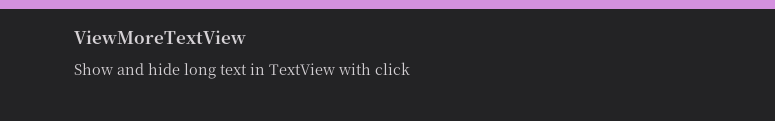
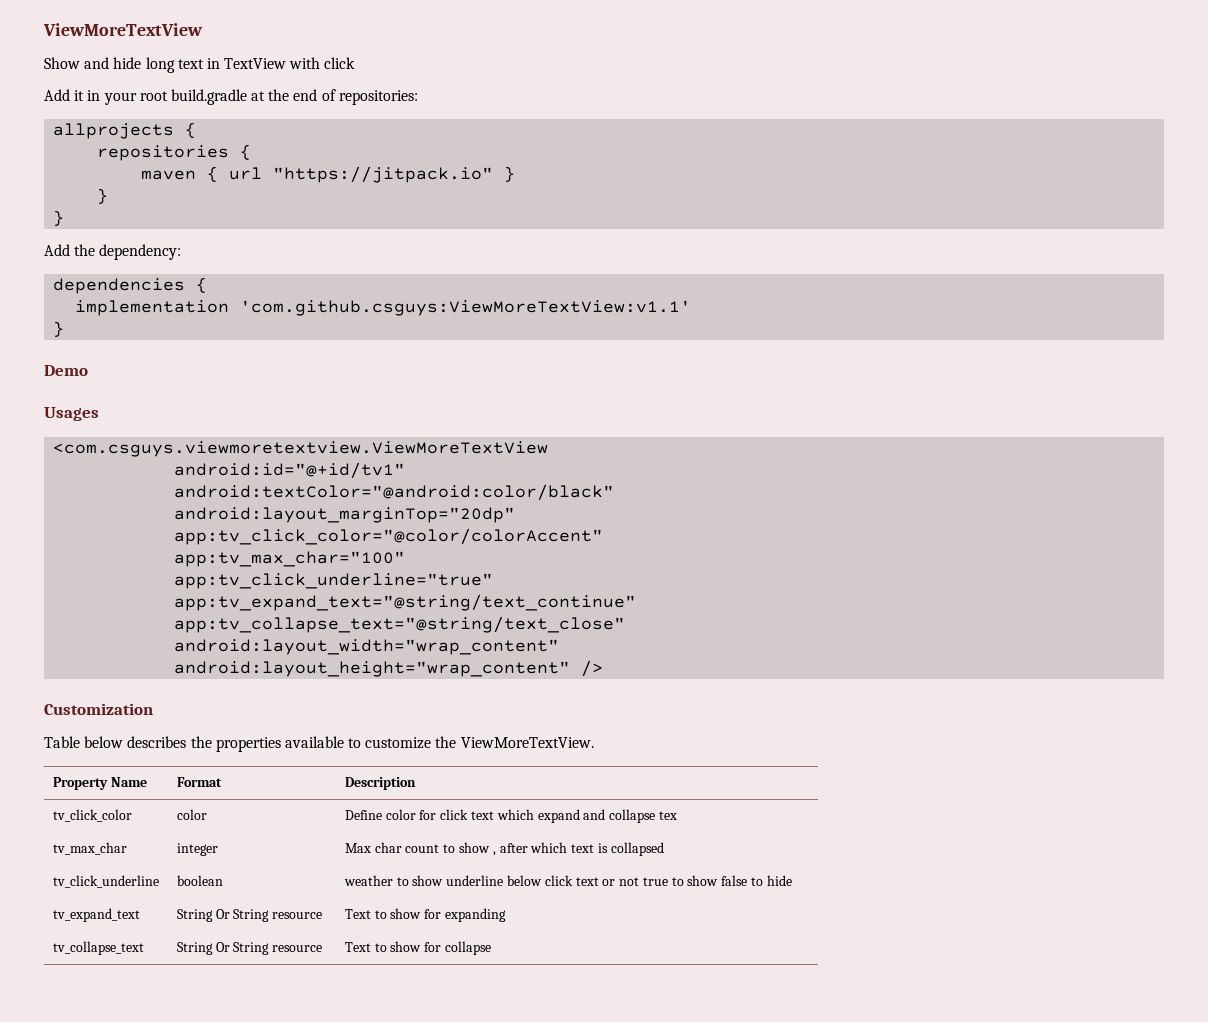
+ Add it in your root build.gradle at the end of repositories:
+ allprojects {
+ repositories {
+ maven { url "https://jitpack.io" }
+ }
+ }
+ Add the dependency:
+ dependencies {
+ implementation 'com.github.csguys:ViewMoreTextView:v1.1'
+ }
+ Demo
+ Usages
+ <com.csguys.viewmoretextview.ViewMoreTextView
+ android:id="@+id/tv1"
+ android:textColor="@android:color/black"
+ android:layout_marginTop="20dp"
+ app:tv_click_color="@color/colorAccent"
+ app:tv_max_char="100"
+ app:tv_click_underline="true"
+ app:tv_expand_text="@string/text_continue"
+ app:tv_collapse_text="@string/text_close"
+ android:layout_width="wrap_content"
+ android:layout_height="wrap_content" />
+ Customization
+ Table below describes the properties available to customize the ViewMoreTextView.
+ Property Name | Format | Description
+ tv_click_color | color | Define color for click text which expand and collapse tex
+ tv_max_char | integer | Max char count to show , after which text is collapsed
+ tv_click_underline | boolean | weather to show underline below click text or not true to show false to hide
+ tv_expand_text | String Or String resource | Text to show for expanding
+ tv_collapse_text | String Or String resource | Text to show for collapse

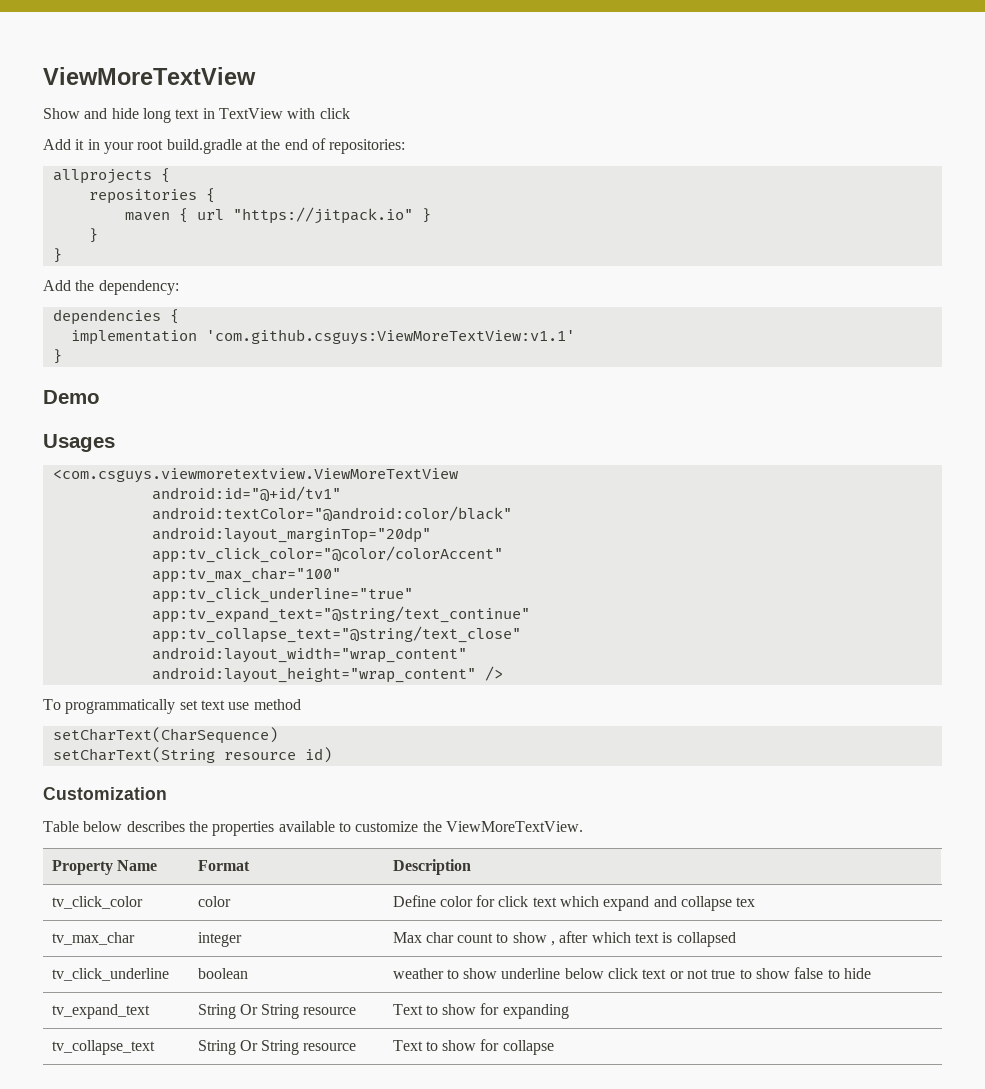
+ To programmatically set text use method
+ setCharText(CharSequence)
+ setCharText(String resource id)

